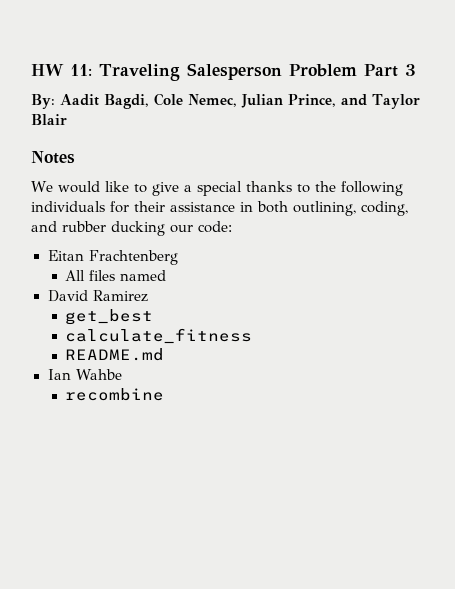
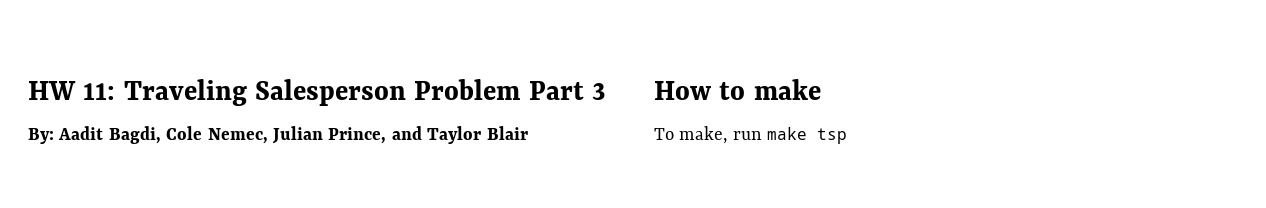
- Notes
- We would like to give a special thanks to the following individuals for their assistance in both outlining, coding, and rubber ducking our code:
- Eitan Frachtenberg
- All files named
- David Ramirez
- get_best
- calculate_fitness
- README.md
- Ian Wahbe
- recombine
+ How to make
+ To make, run make tsp

